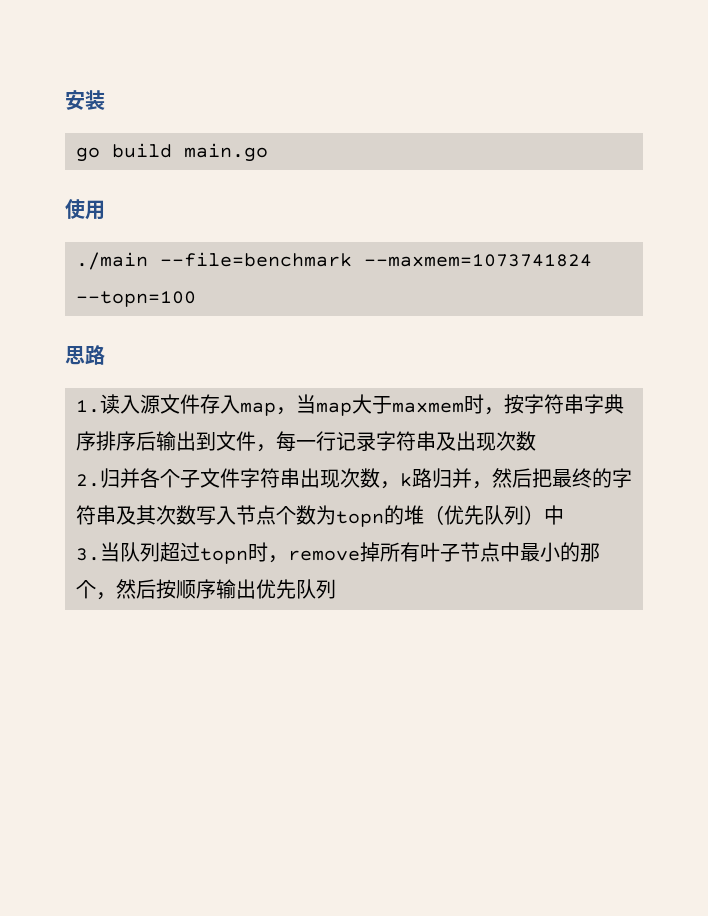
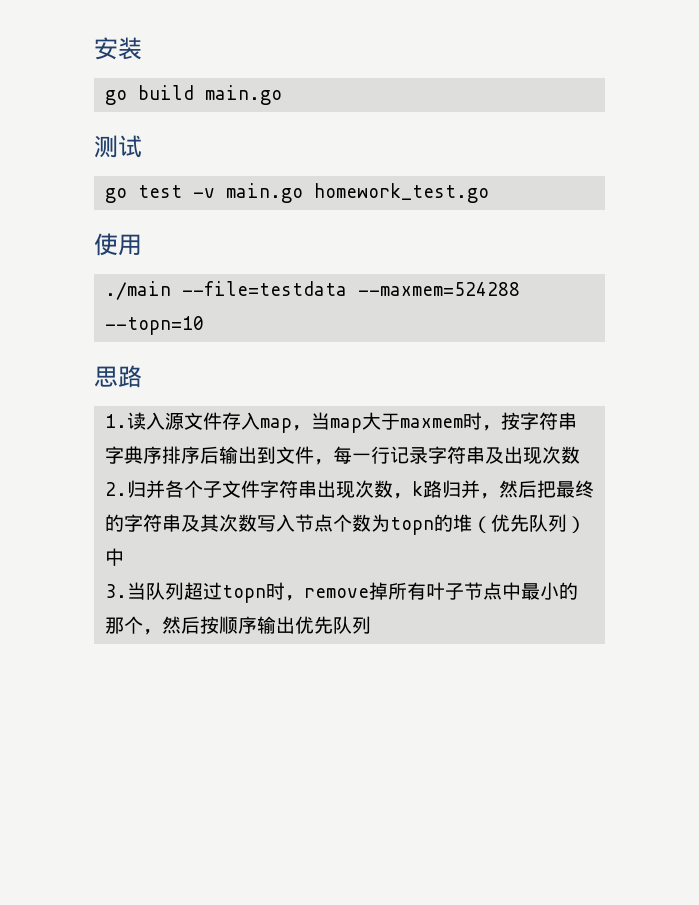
+ 测试
+ go test -v main.go homework_test.go
- ./main --file=benchmark --maxmem=1073741824 --topn=100
+ ./main --file=testdata --maxmem=524288 --topn=10

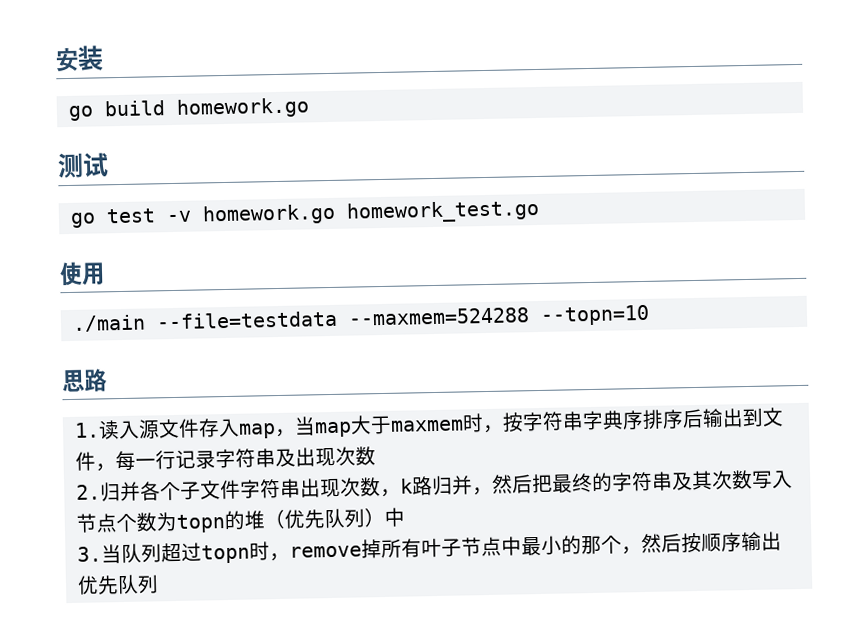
- go build main.go
+ go build homework.go
- go test -v main.go homework_test.go
+ go test -v homework.go homework_test.go

